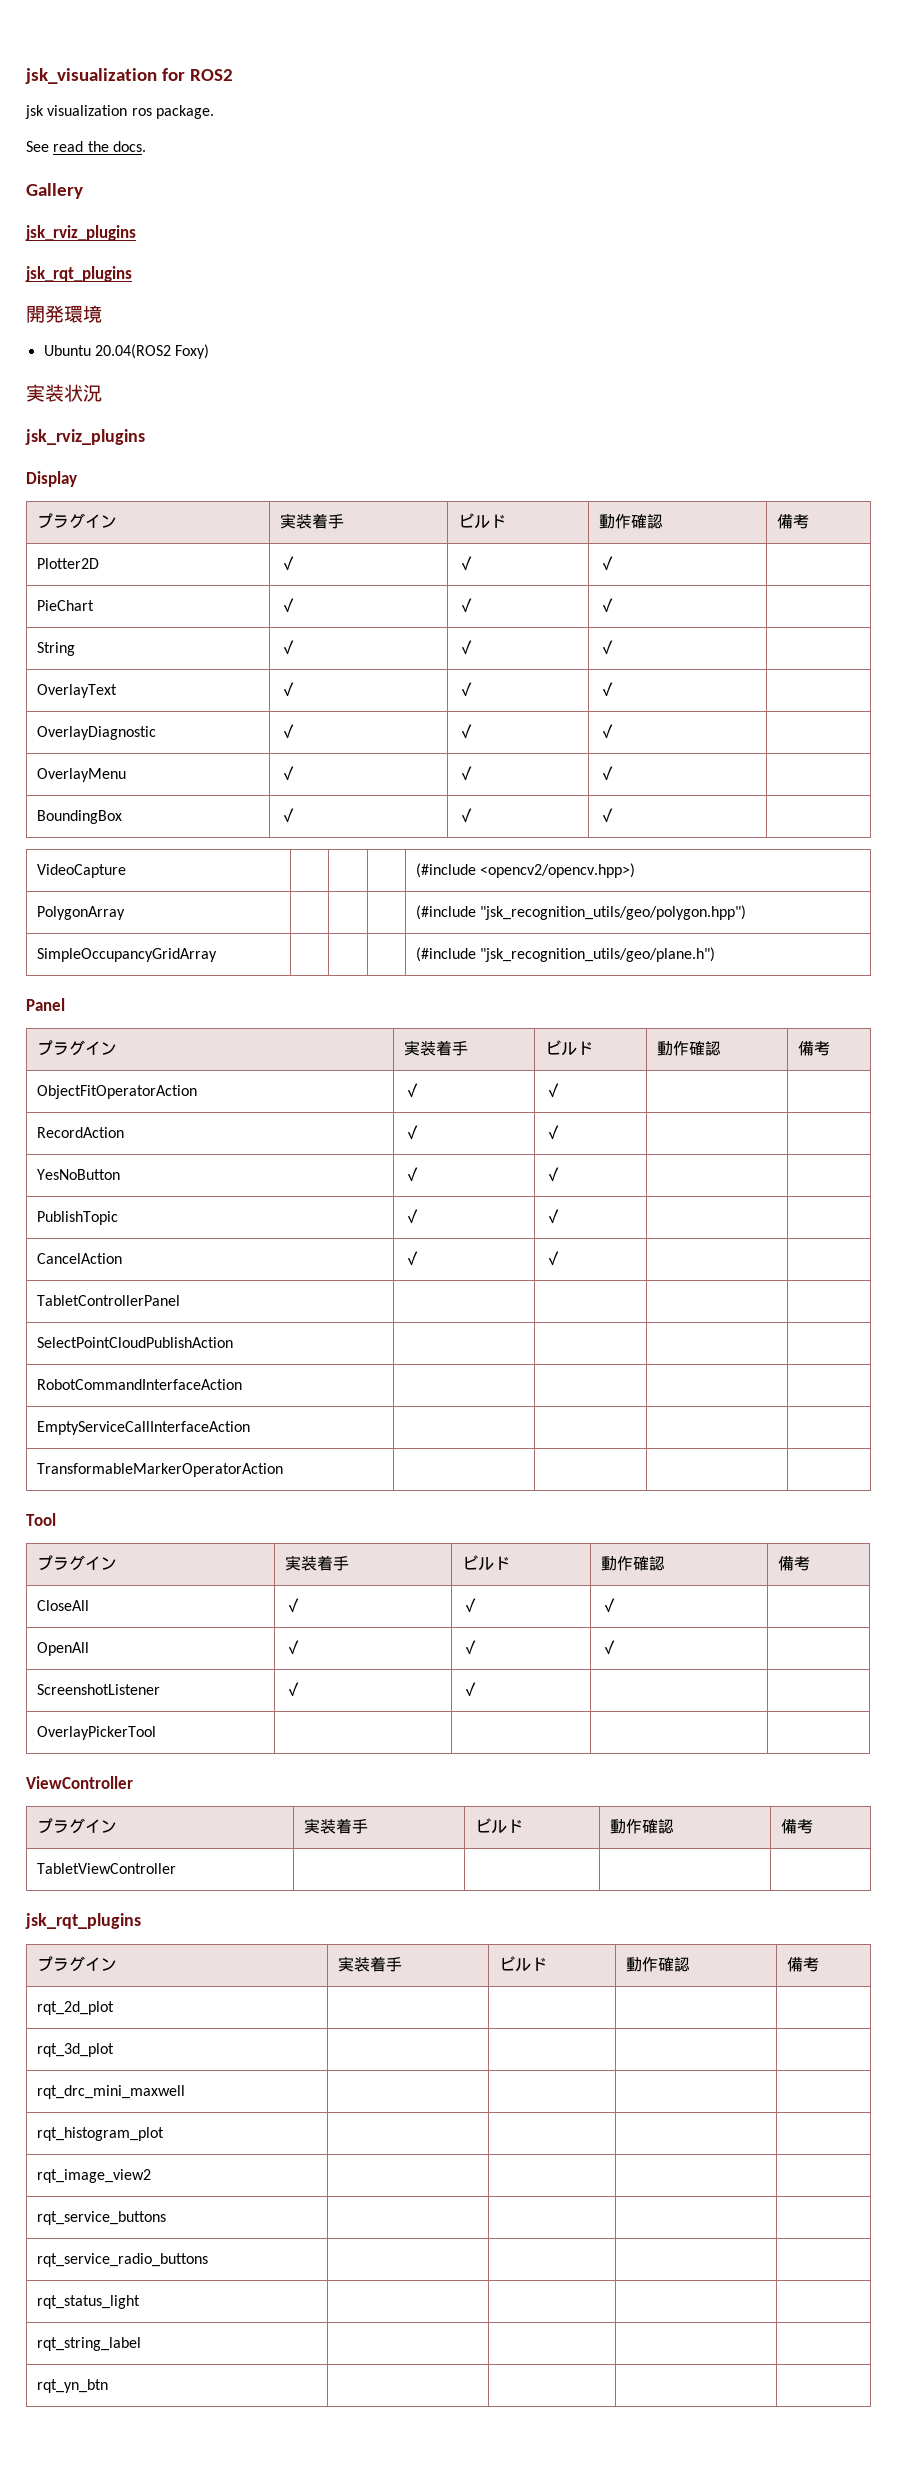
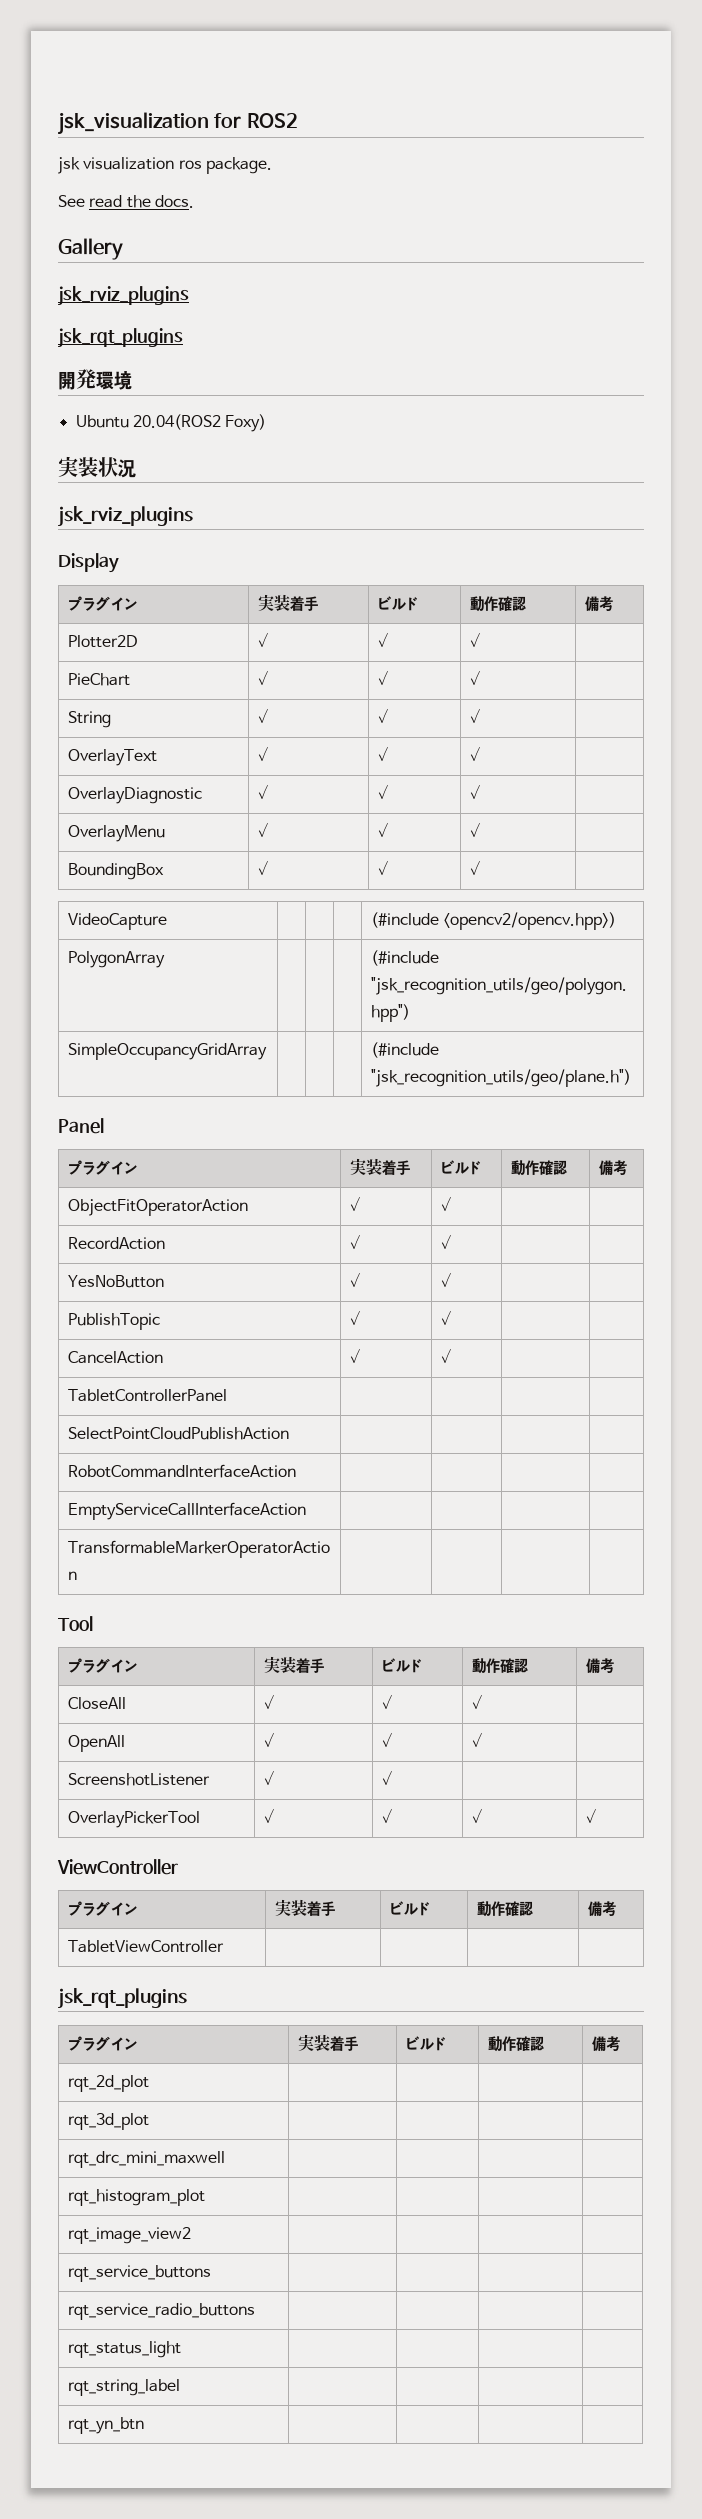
- OverlayPickerTool | | | |
+ OverlayPickerTool | ✓ | ✓ | ✓ | ✓

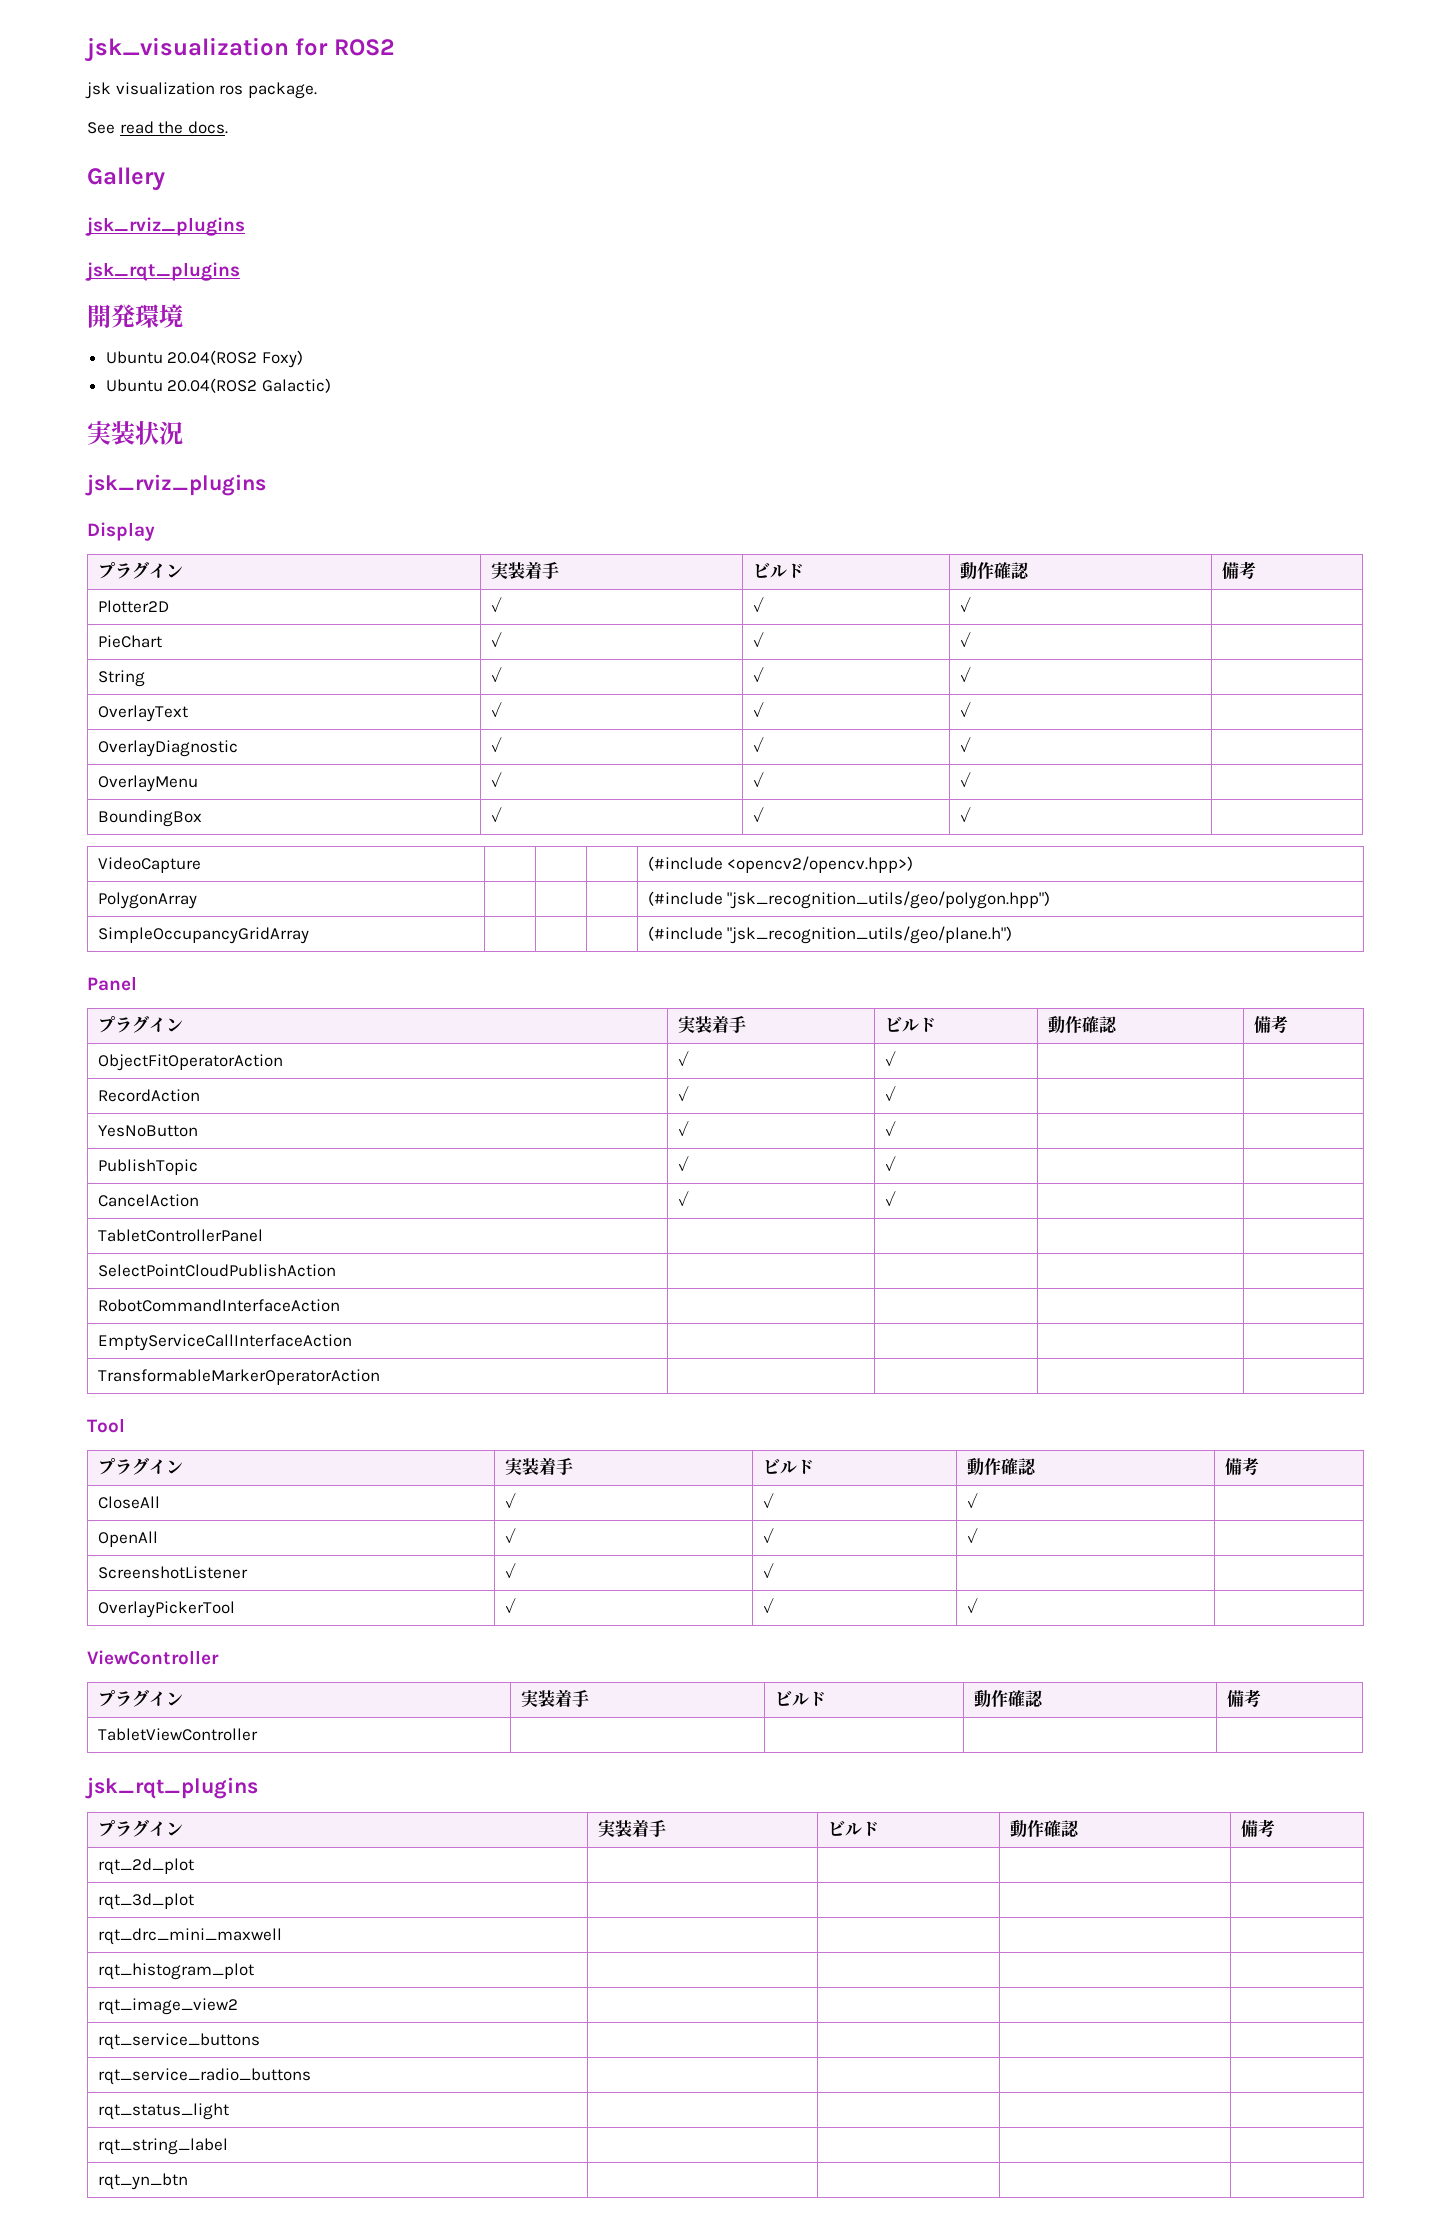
+ Ubuntu 20.04(ROS2 Galactic)
- OverlayPickerTool | ✓ | ✓ | ✓ | ✓
+ OverlayPickerTool | ✓ | ✓ | ✓ |

